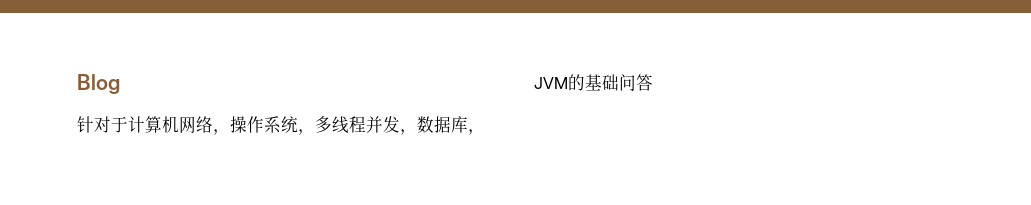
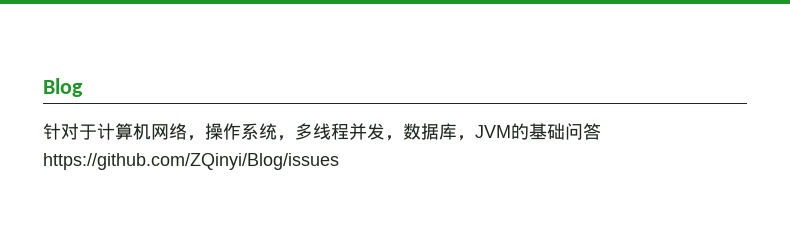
- 针对于计算机网络，操作系统，多线程并发，数据库，JVM的基础问答
+ 针对于计算机网络，操作系统，多线程并发，数据库，JVM的基础问答https://github.com/ZQinyi/Blog/issues

